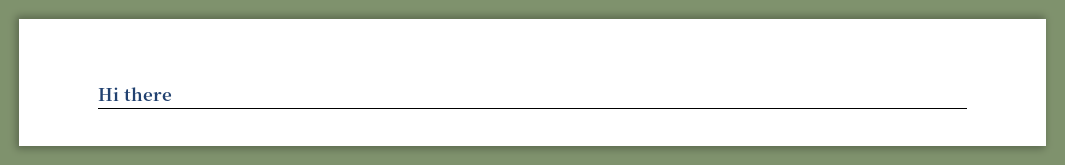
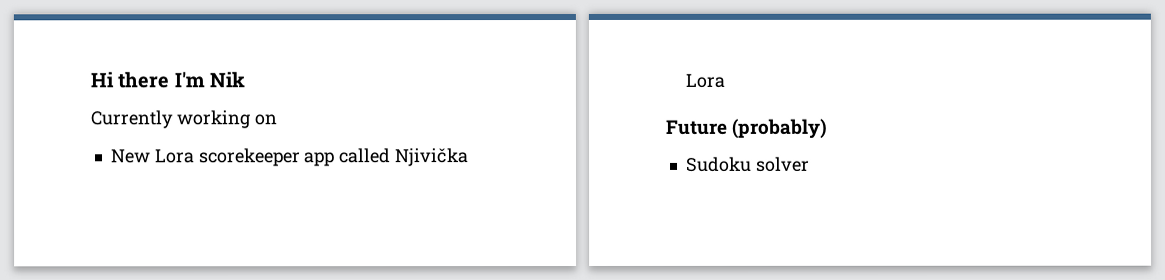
- Hi there
+ Hi there I'm Nik
+ Currently working on
+ New Lora scorekeeper app called Njivička Lora
+ Future (probably)
+ Sudoku solver

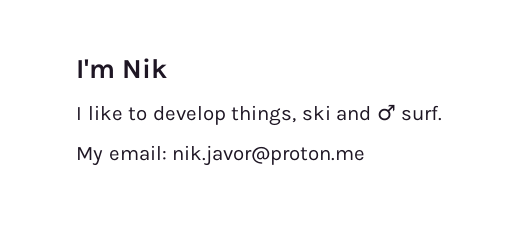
- Hi there I'm Nik
+ I'm Nik
- Currently working on
- New Lora scorekeeper app called Njivička Lora
- Future (probably)
- Sudoku solver
+ I like to develop things, ski and ♂ surf.
+ My email: nik.javor@proton.me

